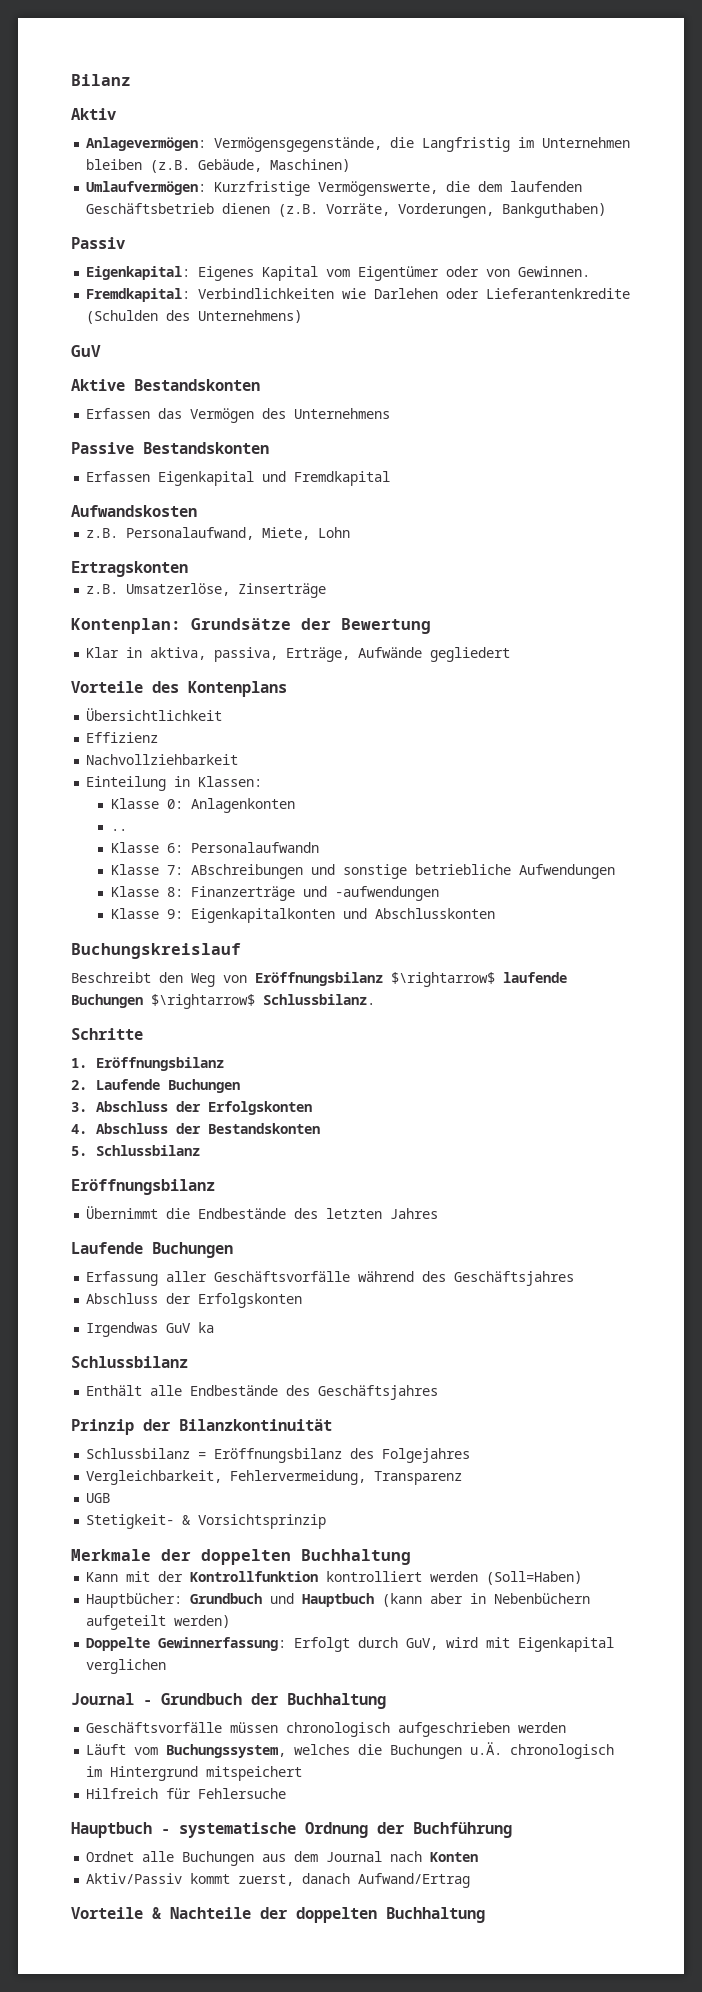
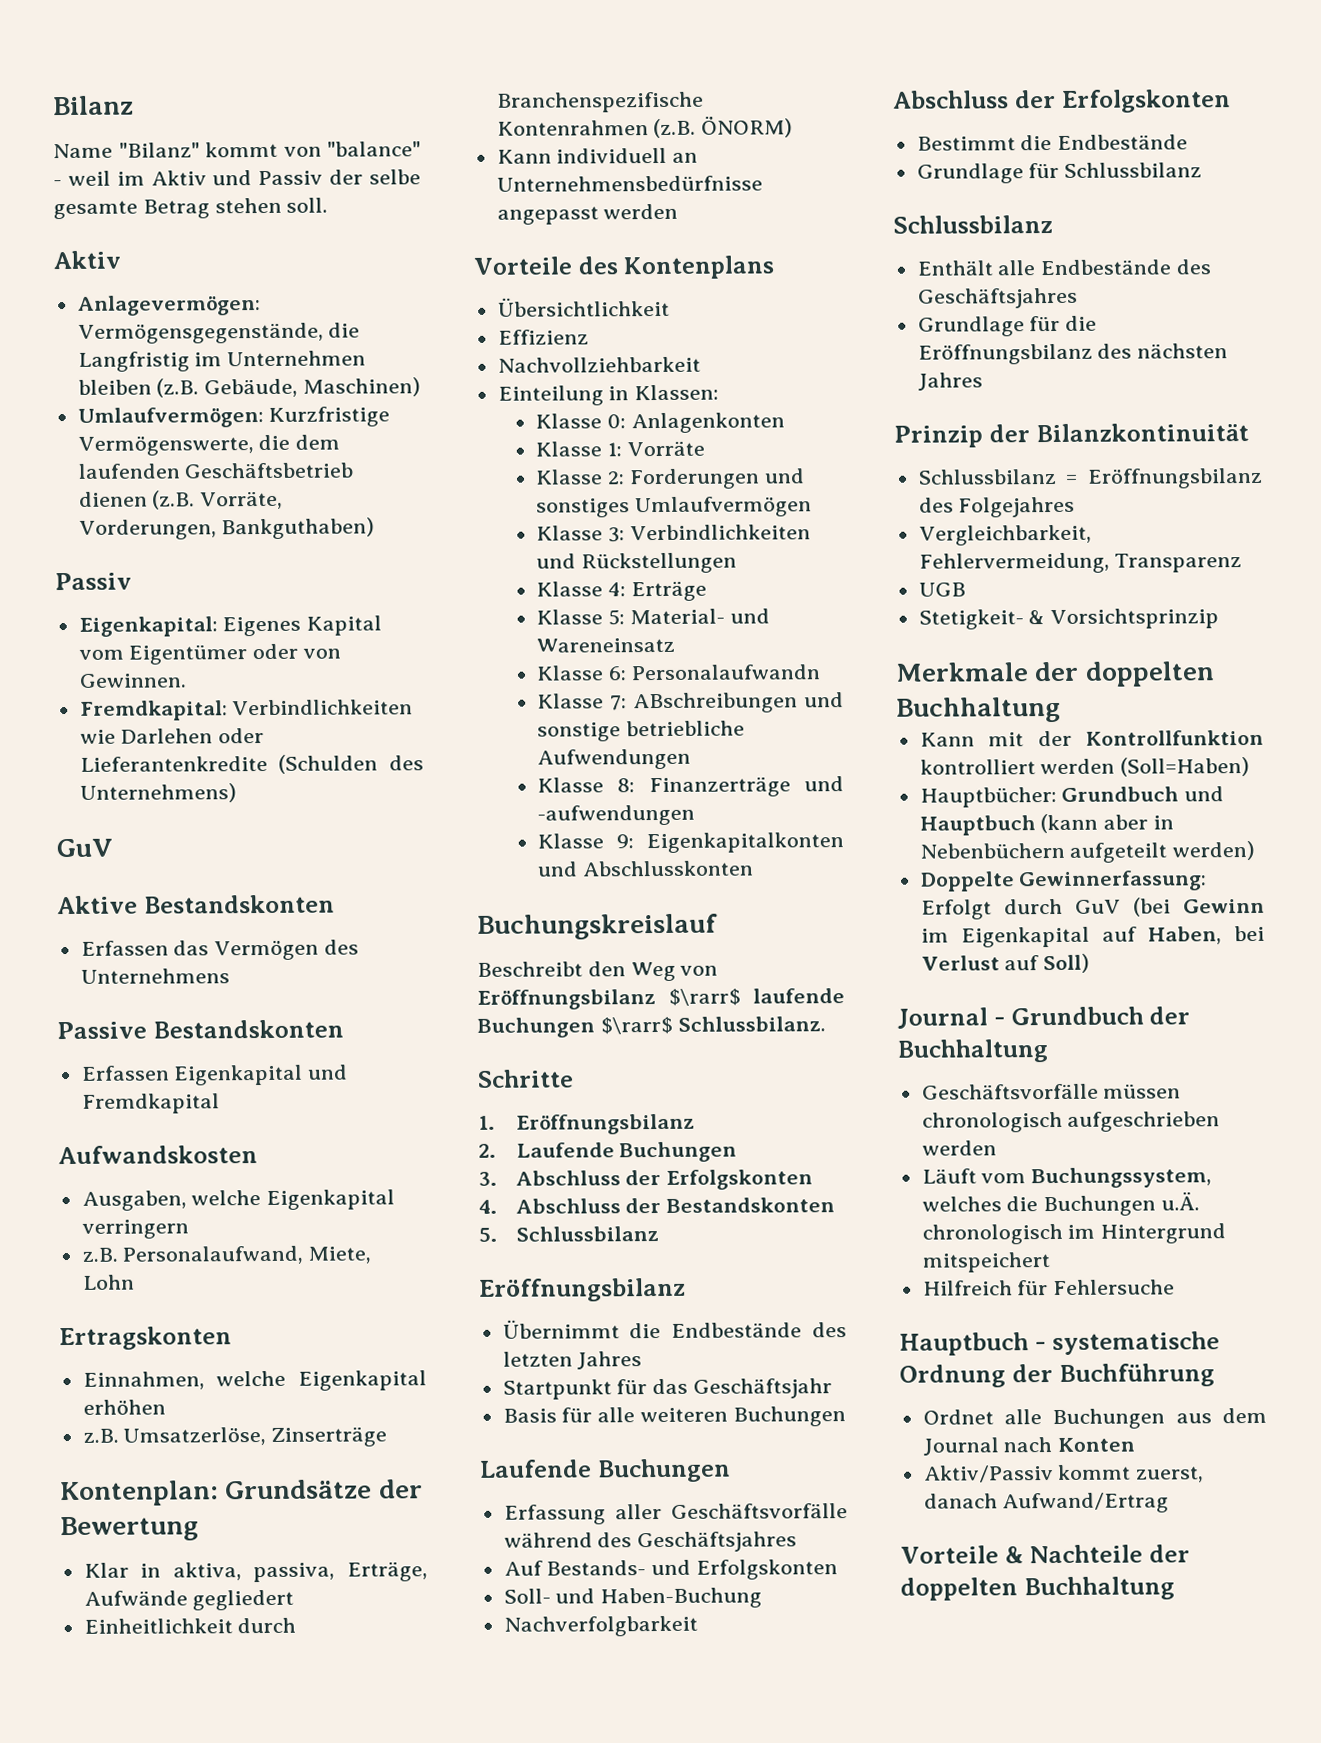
+ Name "Bilanz" kommt von "balance" - weil im Aktiv und Passiv der selbe gesamte Betrag stehen soll.
+ Ausgaben, welche Eigenkapital verringern
+ Einnahmen, welche Eigenkapital erhöhen
+ Einheitlichkeit durch Branchenspezifische Kontenrahmen (z.B. ÖNORM)
+ Kann individuell an Unternehmensbedürfnisse angepasst werden
- ..
+ Klasse 1: Vorräte
+ Klasse 2: Forderungen und sonstiges Umlaufvermögen
+ Klasse 3: Verbindlichkeiten und Rückstellungen
+ Klasse 4: Erträge
+ Klasse 5: Material- und Wareneinsatz
- Beschreibt den Weg von Eröffnungsbilanz $\rightarrow$ laufende Buchungen $\rightarrow$ Schlussbilanz.
+ Beschreibt den Weg von Eröffnungsbilanz $\rarr$ laufende Buchungen $\rarr$ Schlussbilanz.
+ Startpunkt für das Geschäftsjahr
+ Basis für alle weiteren Buchungen
  Erfassung aller Geschäftsvorfälle während des Geschäftsjahres
+ Auf Bestands- und Erfolgskonten
+ Soll- und Haben-Buchung
+ Nachverfolgbarkeit
  Abschluss der Erfolgskonten
- Irgendwas GuV ka
+ Bestimmt die Endbestände
+ Grundlage für Schlussbilanz
+ Grundlage für die Eröffnungsbilanz des nächsten Jahres
- Doppelte Gewinnerfassung: Erfolgt durch GuV, wird mit Eigenkapital verglichen
+ Doppelte Gewinnerfassung: Erfolgt durch GuV (bei Gewinn im Eigenkapital auf Haben, bei Verlust auf Soll)

